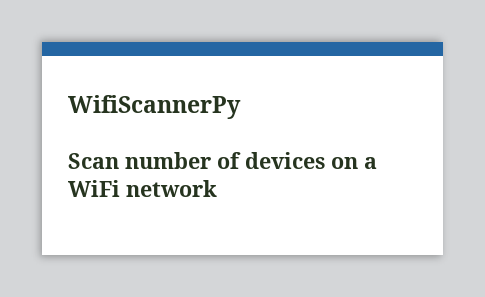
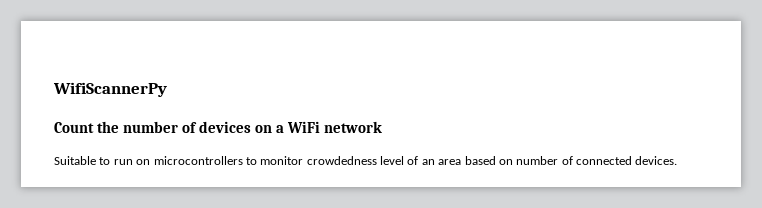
- Scan number of devices on a WiFi network
+ Count the number of devices on a WiFi network
+ Suitable to run on microcontrollers to monitor crowdedness level of an area based on number of connected devices.

